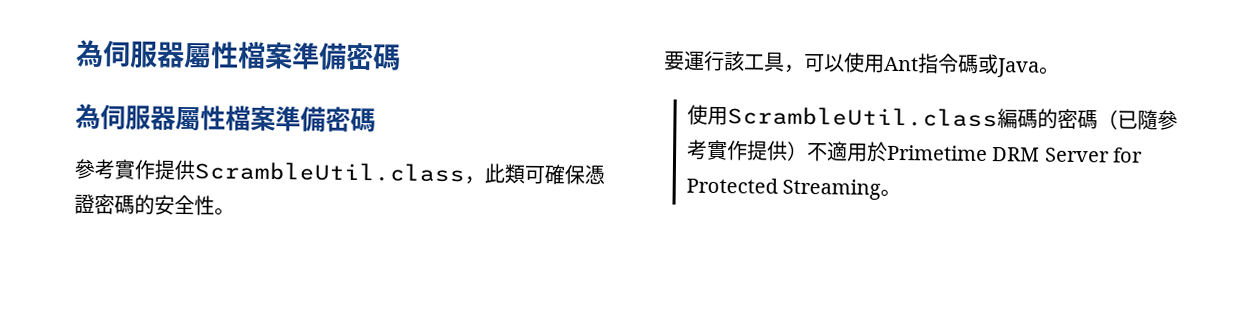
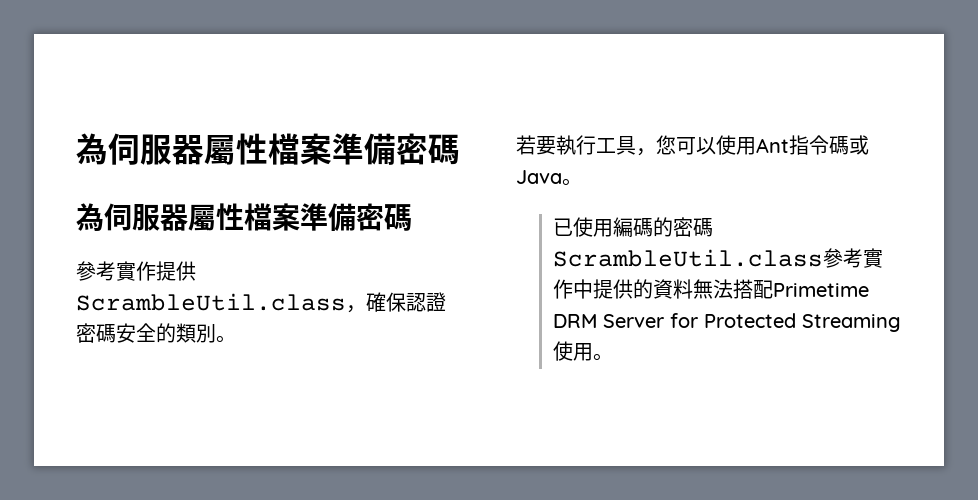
- 參考實作提供ScrambleUtil.class，此類可確保憑證密碼的安全性。
- 要運行該工具，可以使用Ant指令碼或Java。
+ 參考實作提供ScrambleUtil.class，確保認證密碼安全的類別。
+ 若要執行工具，您可以使用Ant指令碼或Java。
- 使用ScrambleUtil.class編碼的密碼（已隨參考實作提供）不適用於Primetime DRM Server for Protected Streaming。
+ 已使用編碼的密碼ScrambleUtil.class參考實作中提供的資料無法搭配Primetime DRM Server for Protected Streaming使用。

